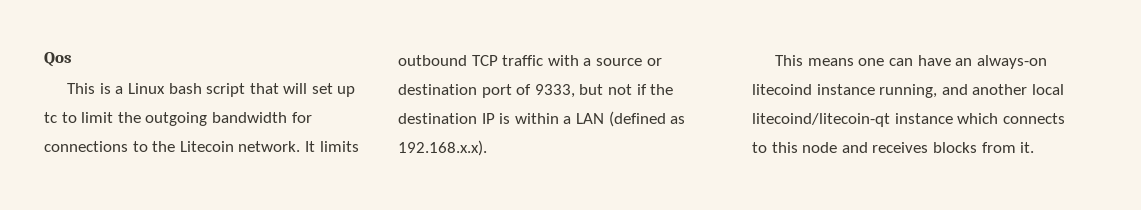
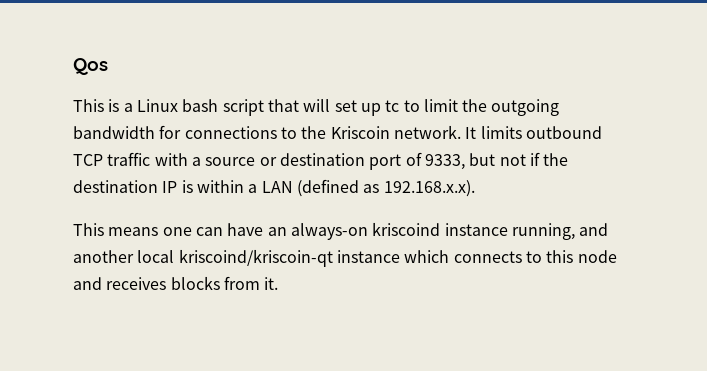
- This is a Linux bash script that will set up tc to limit the outgoing bandwidth for connections to the Litecoin network.
+ This is a Linux bash script that will set up tc to limit the outgoing bandwidth for connections to the Kriscoin network.
- This means one can have an always-on litecoind instance running, and another local litecoind/litecoin-qt instance which connects to this node and receives blocks from it.
+ This means one can have an always-on kriscoind instance running, and another local kriscoind/kriscoin-qt instance which connects to this node and receives blocks from it.

